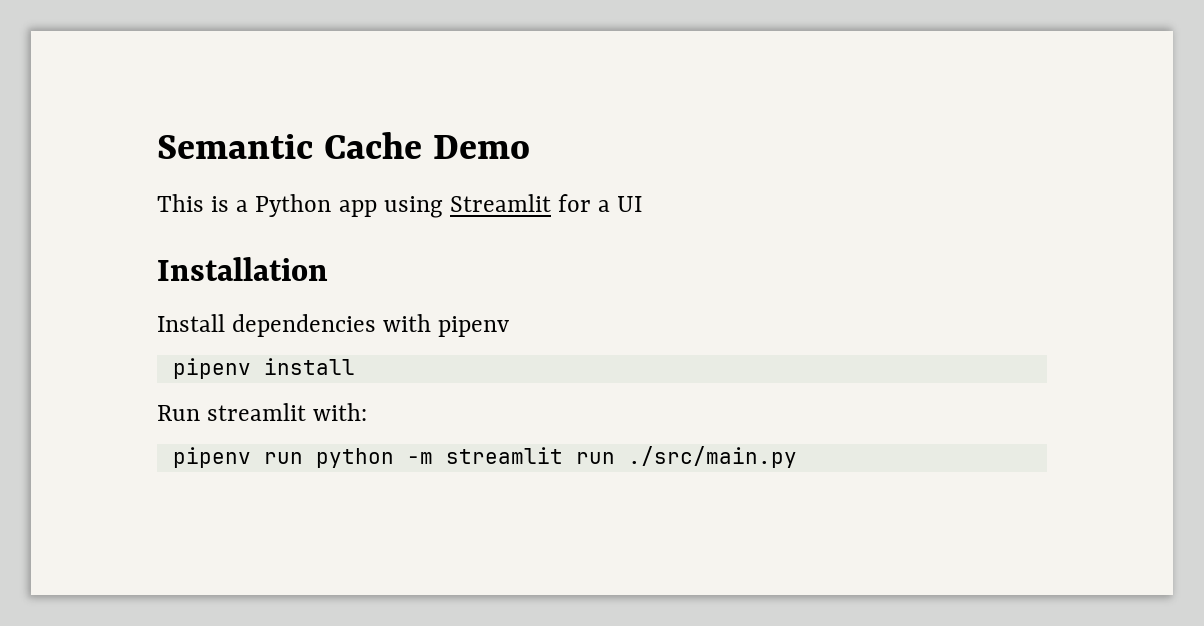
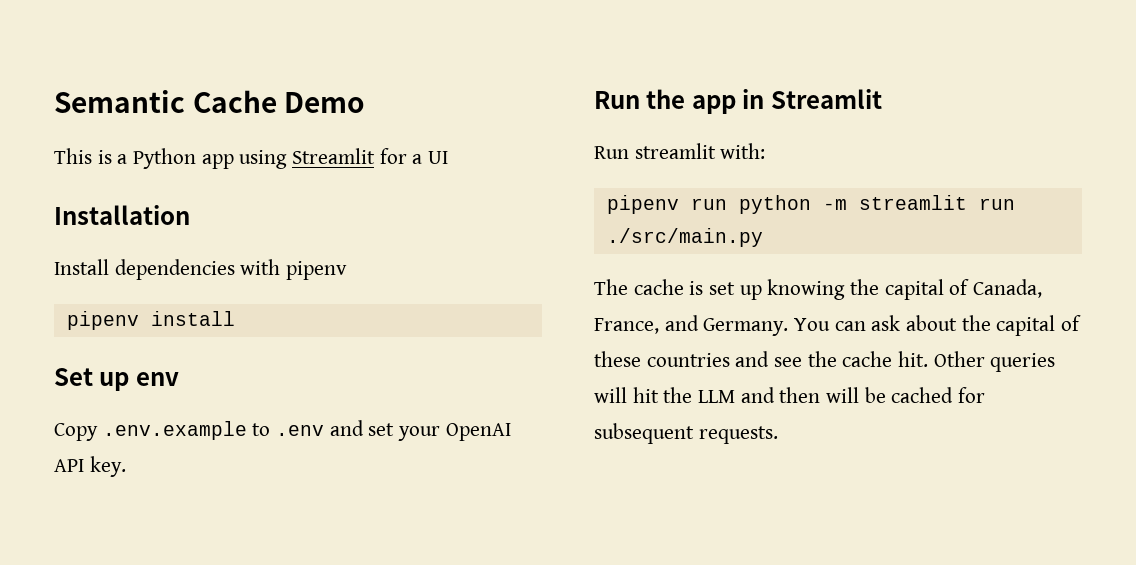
+ Set up env
+ Copy .env.example to .env and set your OpenAI API key.
+ Run the app in Streamlit
+ The cache is set up knowing the capital of Canada, France, and Germany. You can ask about the capital of these countries and see the cache hit. Other queries will hit the LLM and then will be cached for subsequent requests.

